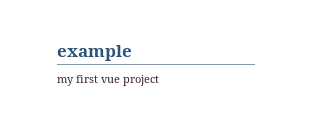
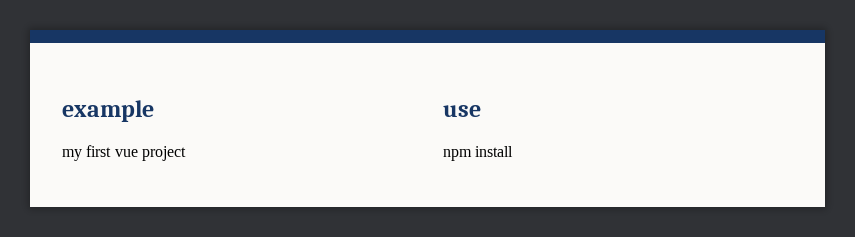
+ use
+ npm install

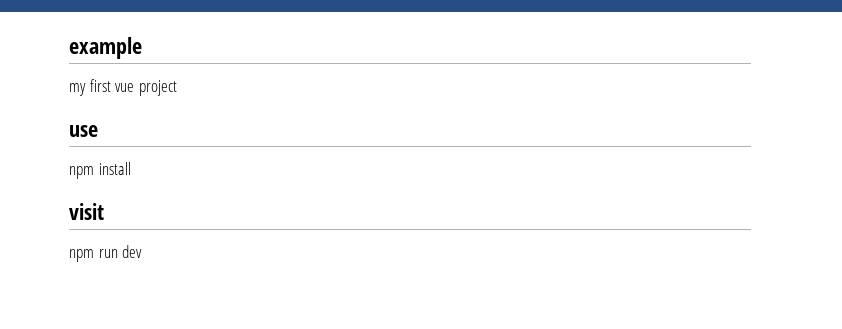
+ visit
+ npm run dev

